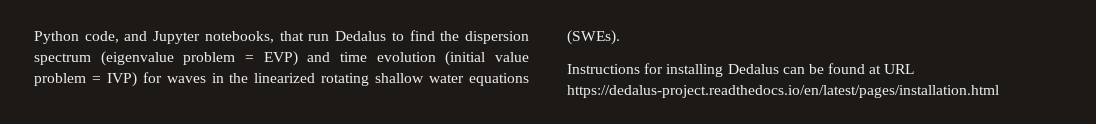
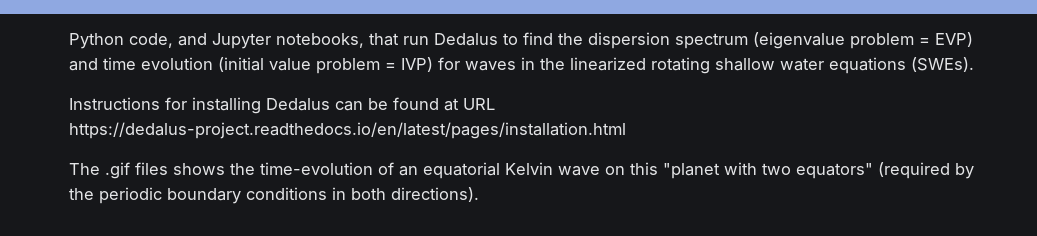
+ The .gif files shows the time-evolution of an equatorial Kelvin wave on this "planet with two equators" (required by the periodic boundary conditions in both directions).

